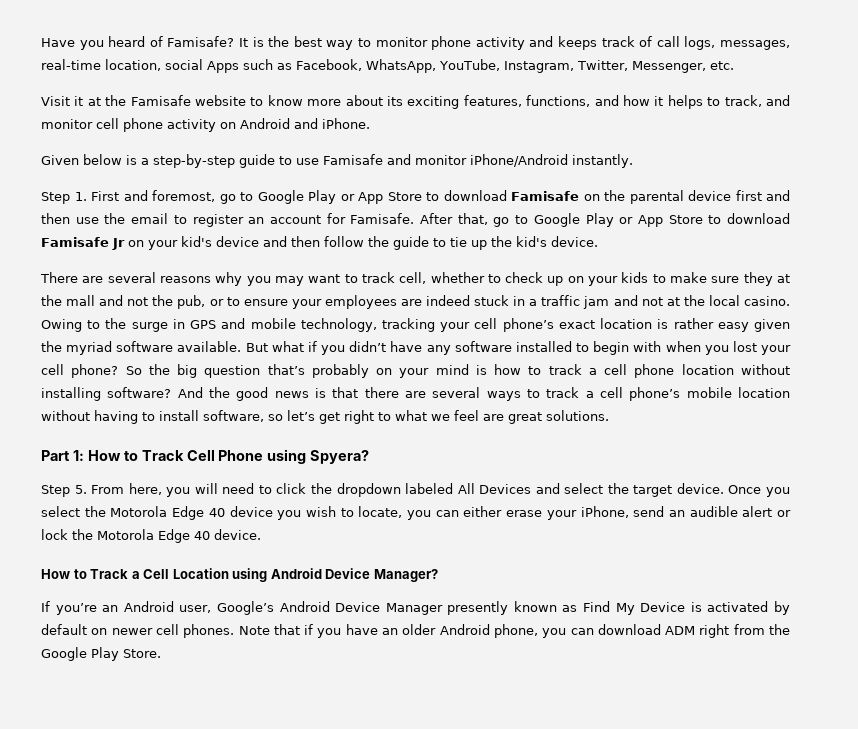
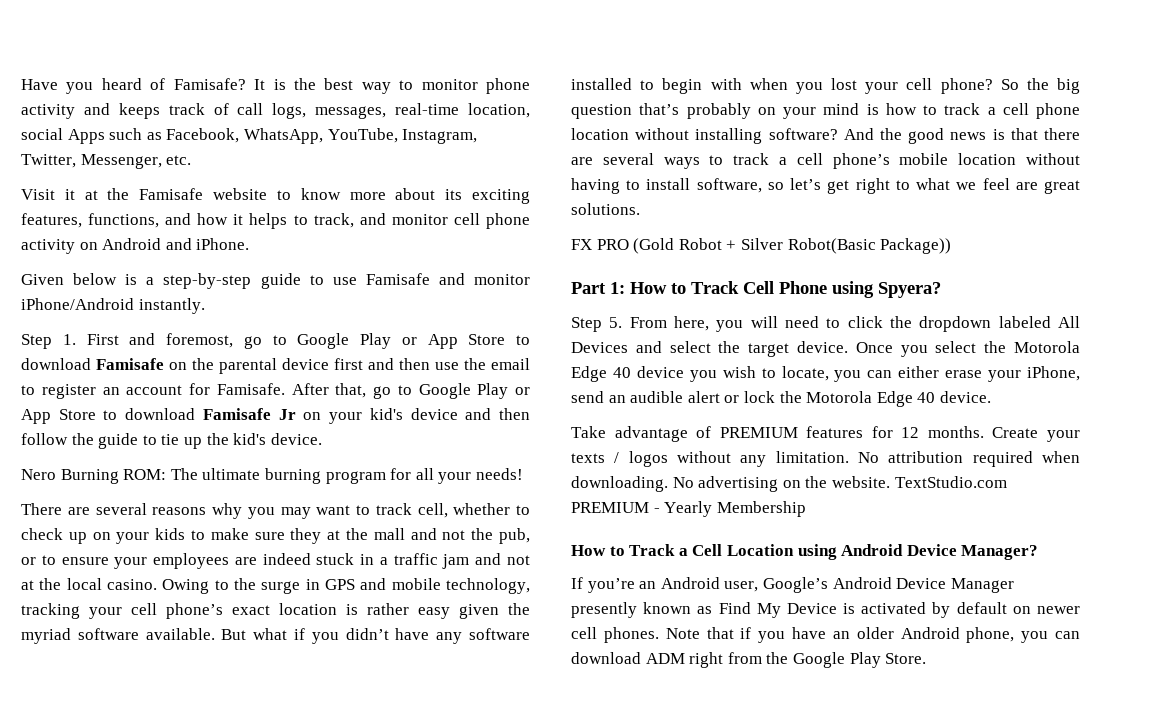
+ Nero Burning ROM: The ultimate burning program for all your needs!
+ FX PRO (Gold Robot + Silver Robot(Basic Package))
+ Take advantage of PREMIUM features for 12 months. Create your texts / logos without any limitation. No attribution required when downloading. No advertising on the website. TextStudio.com PREMIUM - Yearly Membership

